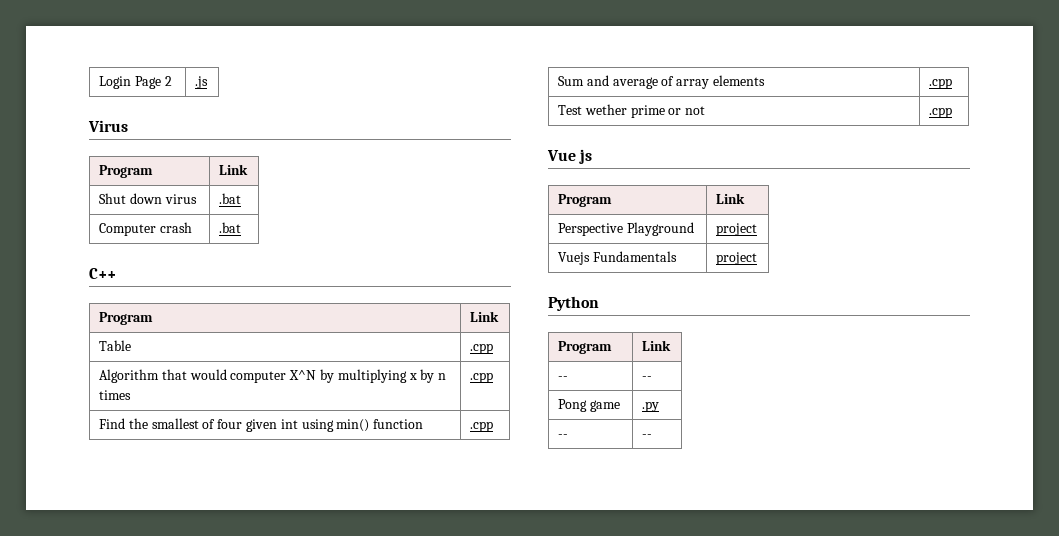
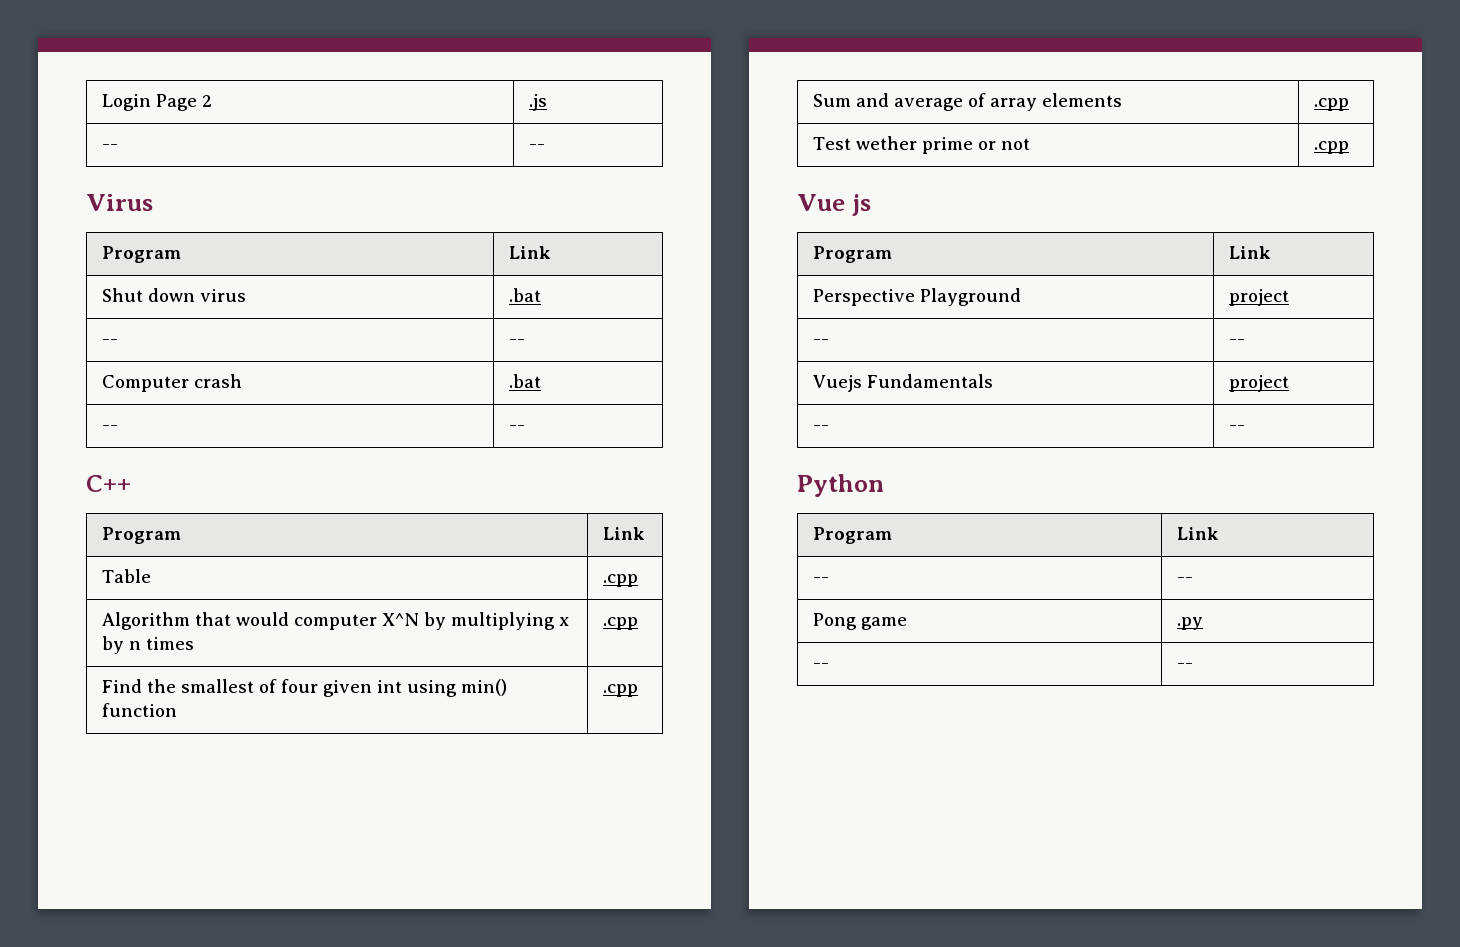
  Login Page 2 | .js
+ -- | --
  Shut down virus | .bat
+ -- | --
  Computer crash | .bat
+ -- | --
  Perspective Playground | project
+ -- | --
  Vuejs Fundamentals | project
+ -- | --

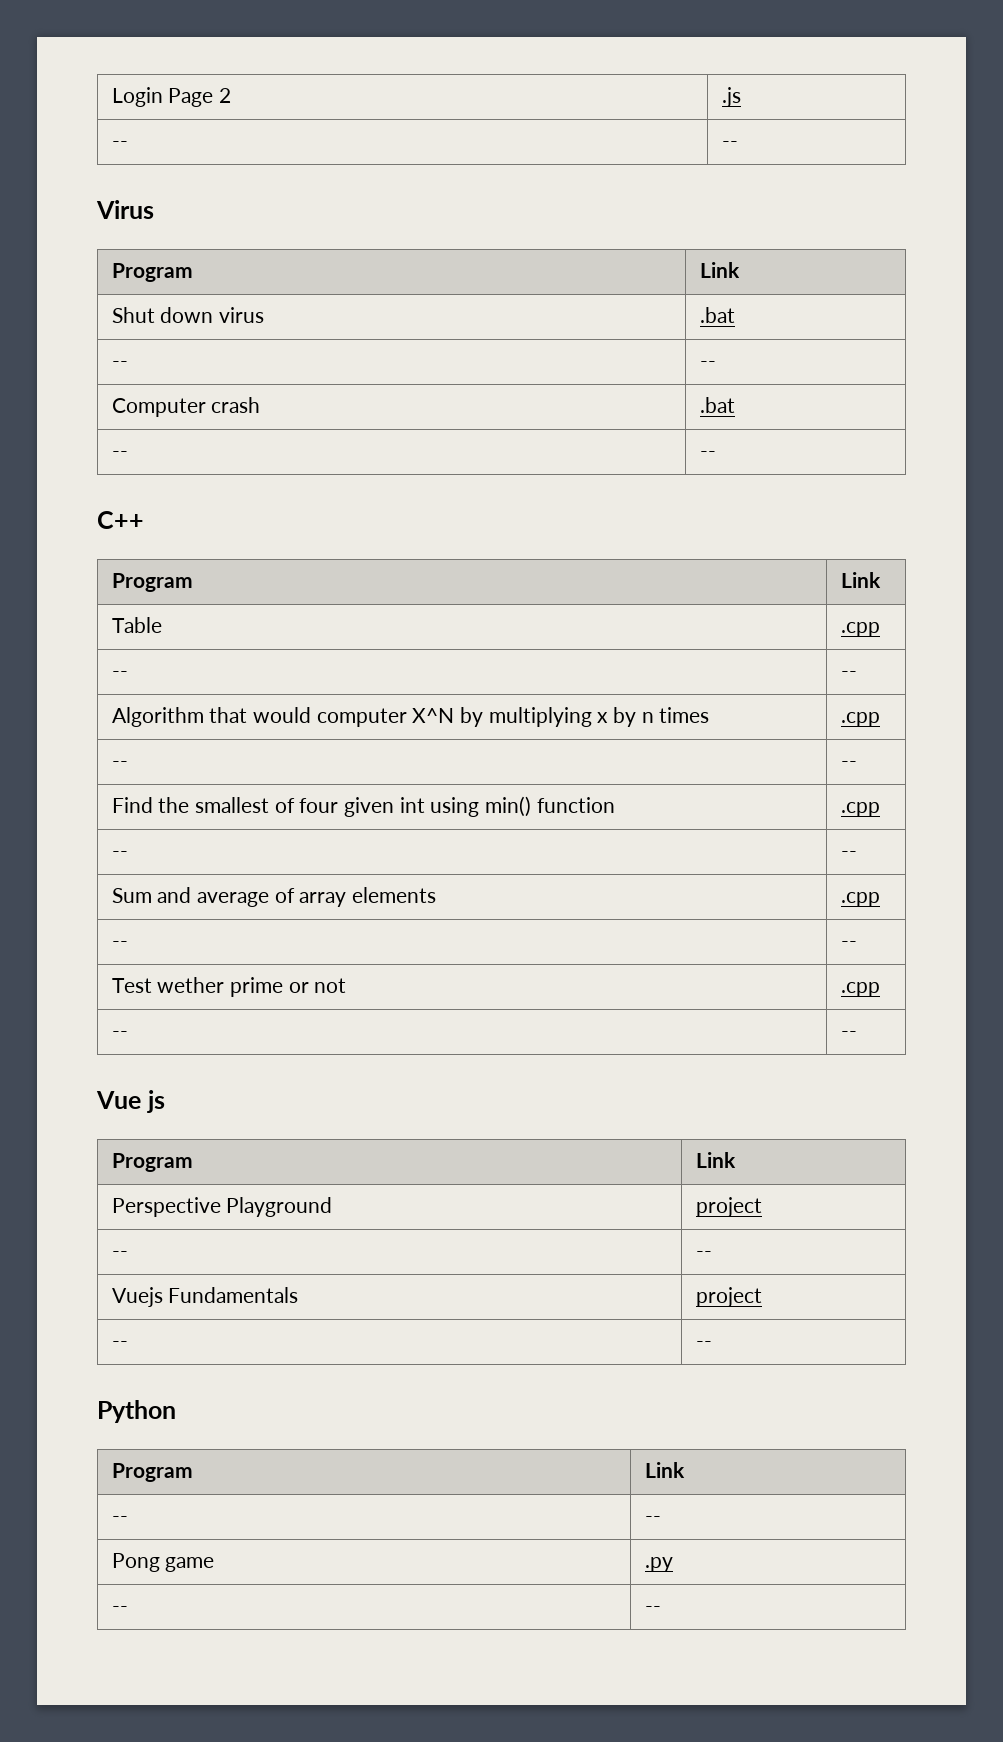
  Table | .cpp
+ -- | --
  Algorithm that would computer X^N by multiplying x by n times | .cpp
+ -- | --
  Find the smallest of four given int using min() function | .cpp
+ -- | --
  Sum and average of array elements | .cpp
+ -- | --
  Test wether prime or not | .cpp
+ -- | --

